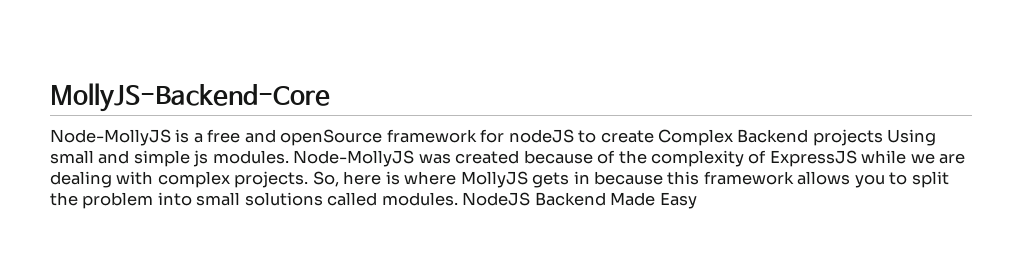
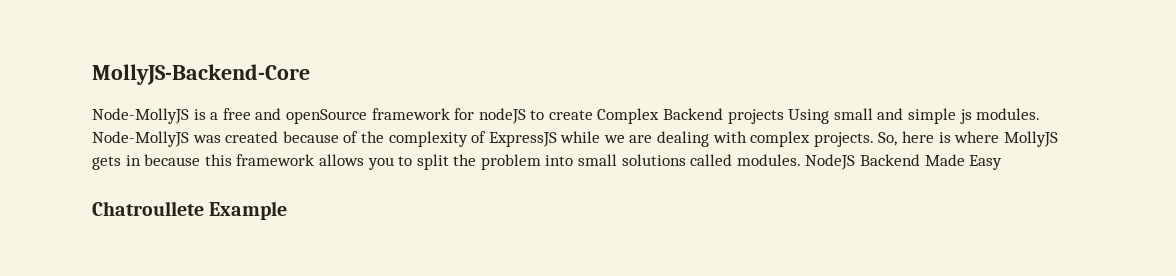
+ Chatroullete Example

